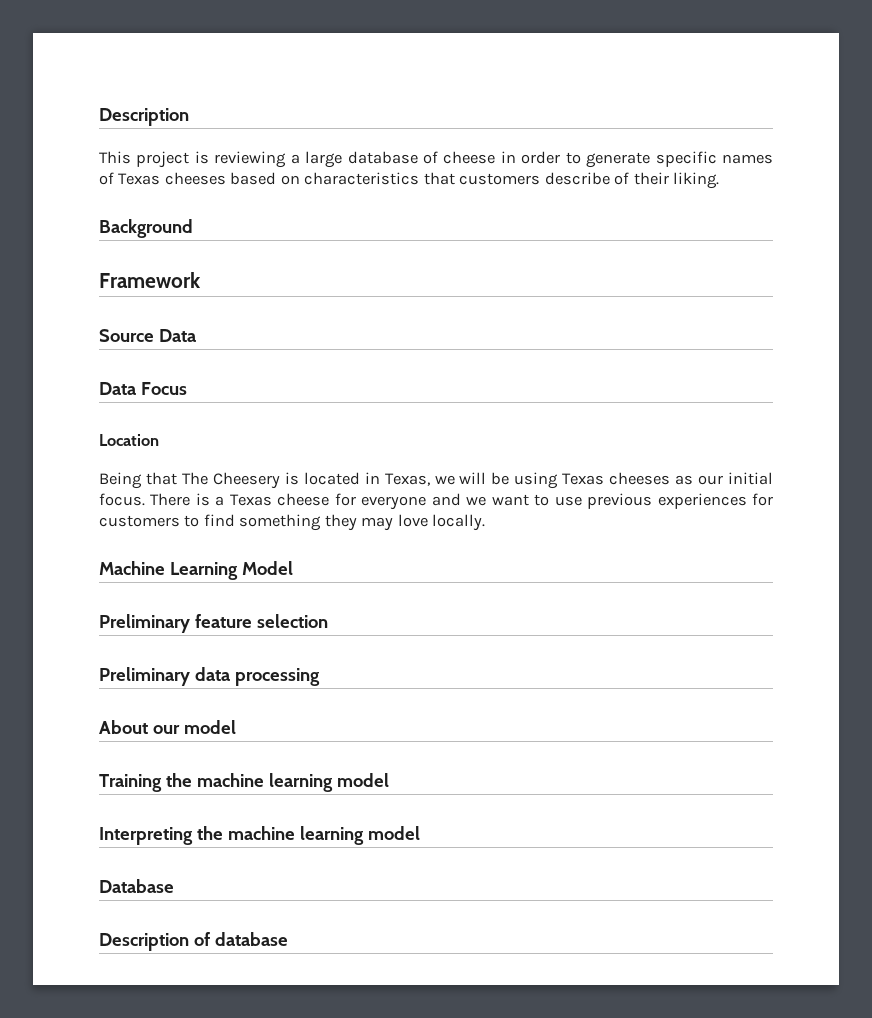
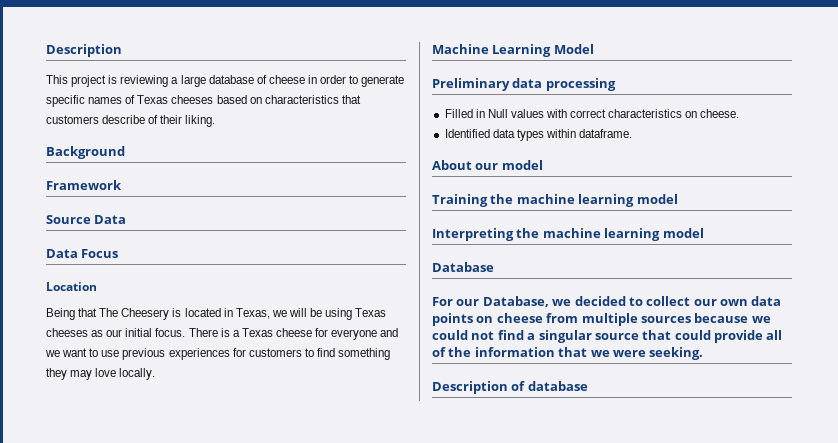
- Preliminary feature selection
+ Filled in Null values with correct characteristics on cheese.
+ Identified data types within dataframe.
+ For our Database, we decided to collect our own data points on cheese from multiple sources because we could not find a singular source that could provide all of the information that we were seeking.

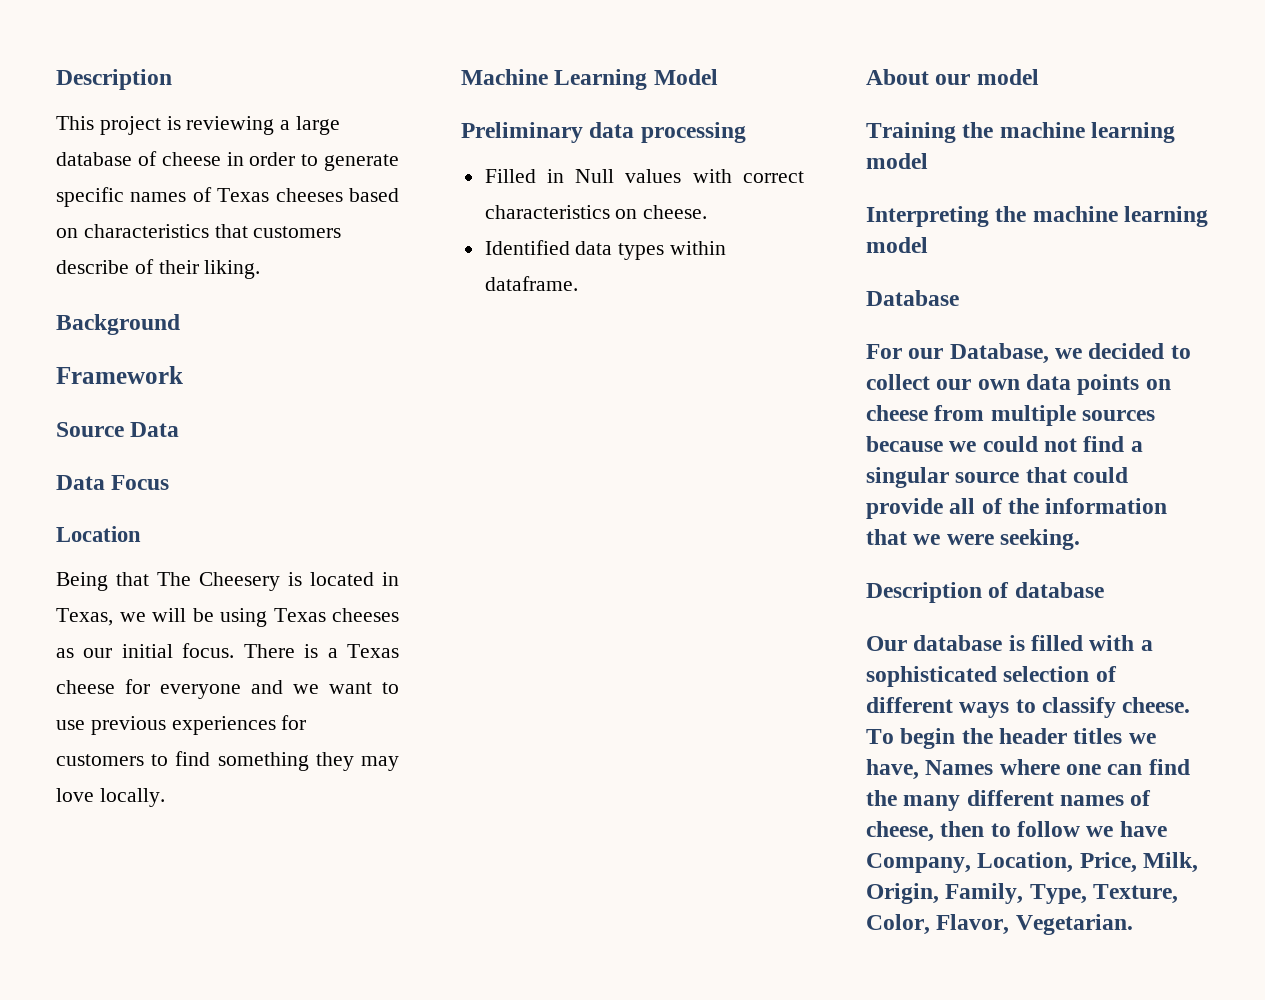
+ Our database is filled with a sophisticated selection of different ways to classify cheese. To begin the header titles we have, Names where one can find the many different names of cheese, then to follow we have Company, Location, Price, Milk, Origin, Family, Type, Texture, Color, Flavor, Vegetarian.

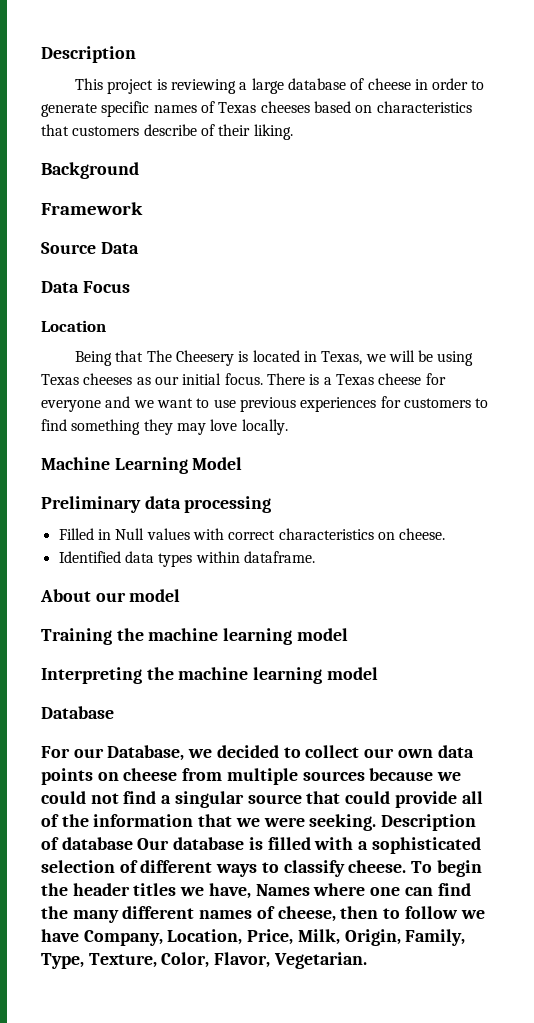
- For our Database, we decided to collect our own data points on cheese from multiple sources because we could not find a singular source that could provide all of the information that we were seeking.
- Description of database
- Our database is filled with a sophisticated selection of different ways to classify cheese.
+ For our Database, we decided to collect our own data points on cheese from multiple sources because we could not find a singular source that could provide all of the information that we were seeking. Description of database Our database is filled with a sophisticated selection of different ways to classify cheese.

